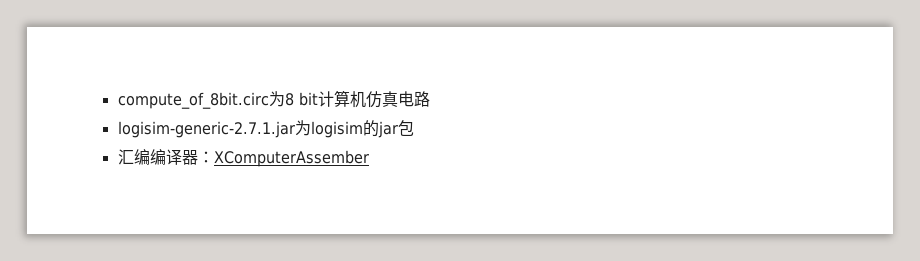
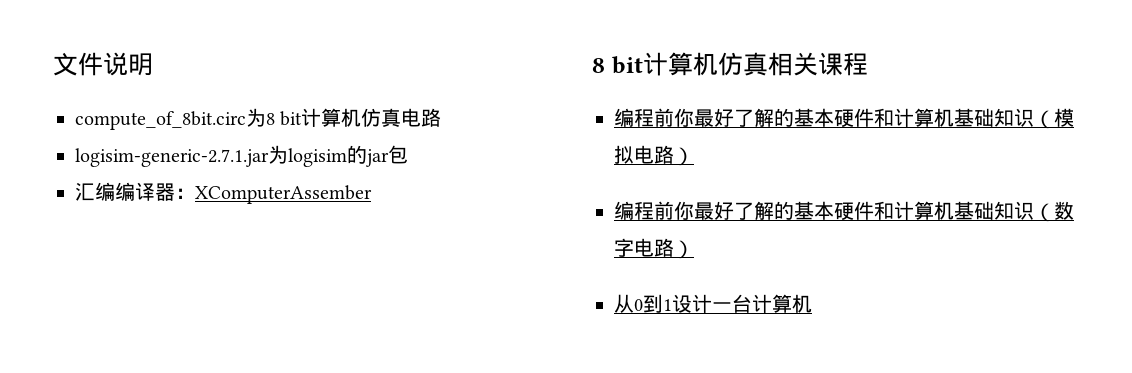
+ 文件说明
+ 8 bit计算机仿真相关课程
+ 编程前你最好了解的基本硬件和计算机基础知识（模拟电路）
+ 编程前你最好了解的基本硬件和计算机基础知识（数字电路）
+ 从0到1设计一台计算机

